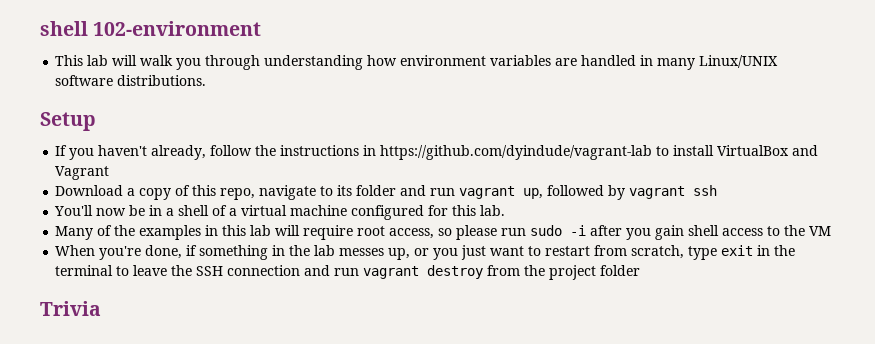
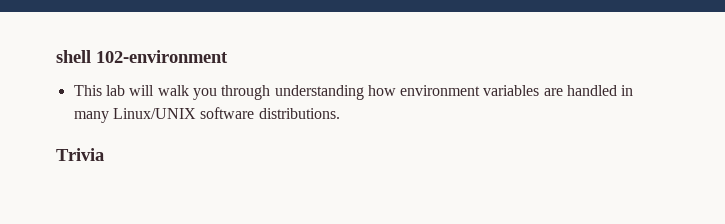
- Setup
- If you haven't already, follow the instructions in https://github.com/dyindude/vagrant-lab to install VirtualBox and Vagrant
- Download a copy of this repo, navigate to its folder and run vagrant up, followed by vagrant ssh
- You'll now be in a shell of a virtual machine configured for this lab.
- Many of the examples in this lab will require root access, so please run sudo -i after you gain shell access to the VM
- When you're done, if something in the lab messes up, or you just want to restart from scratch, type exit in the terminal to leave the SSH connection and run vagrant destroy from the project folder

